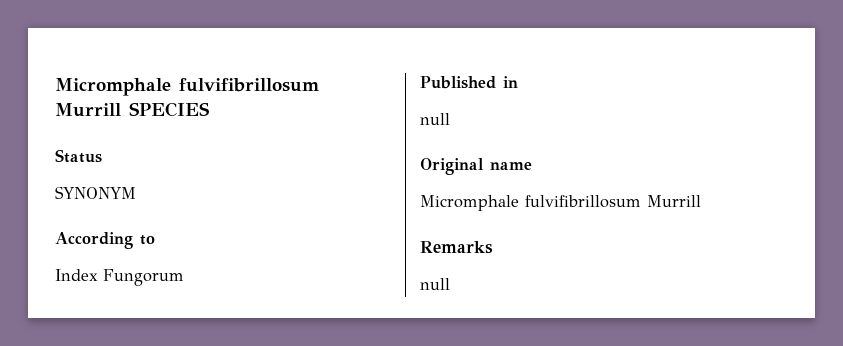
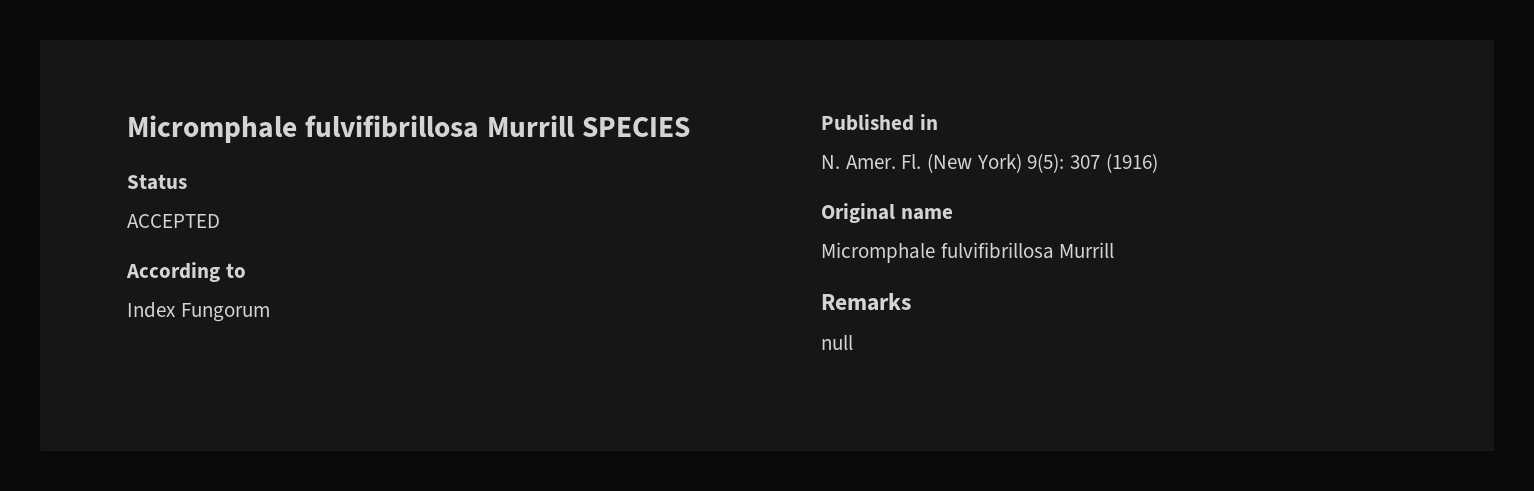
- Micromphale fulvifibrillosum Murrill SPECIES
+ Micromphale fulvifibrillosa Murrill SPECIES
- SYNONYM
+ ACCEPTED
  Published in
- null
+ N. Amer. Fl. (New York) 9(5): 307 (1916)
  Original name
- Micromphale fulvifibrillosum Murrill
+ Micromphale fulvifibrillosa Murrill

